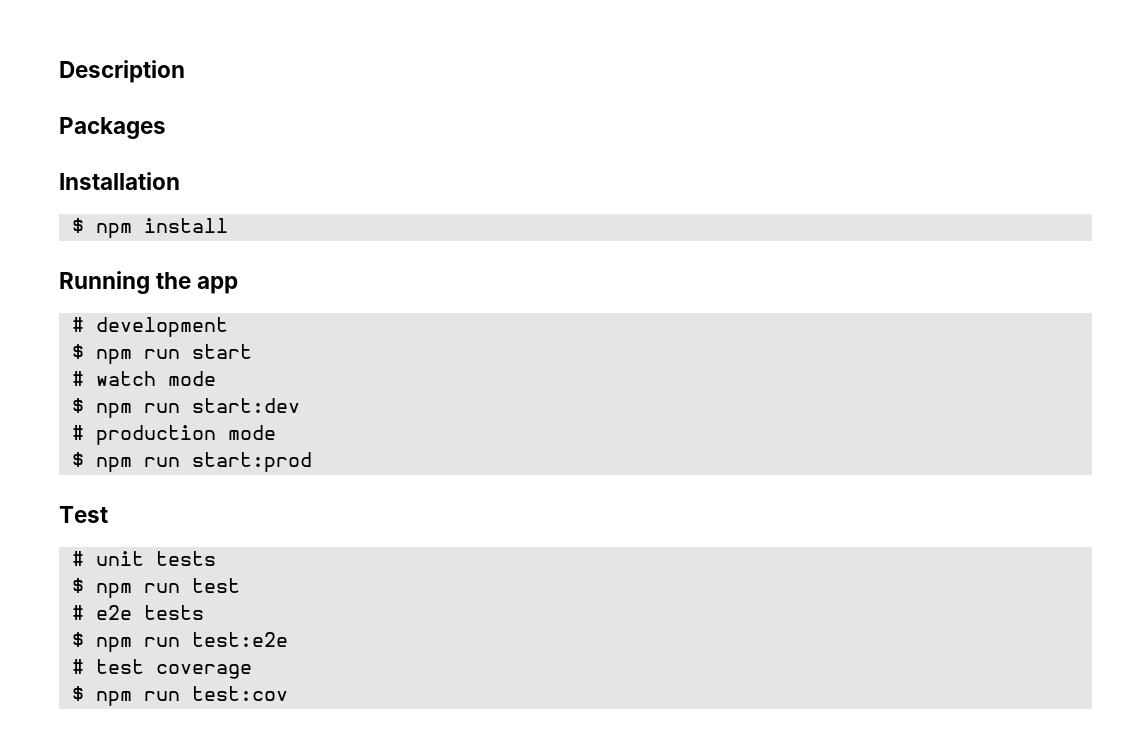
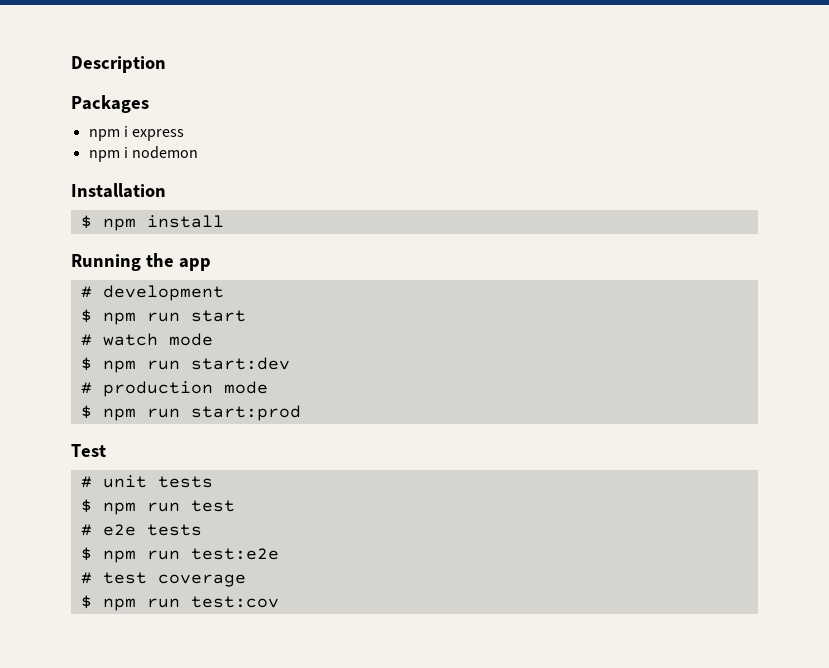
+ npm i express
+ npm i nodemon

